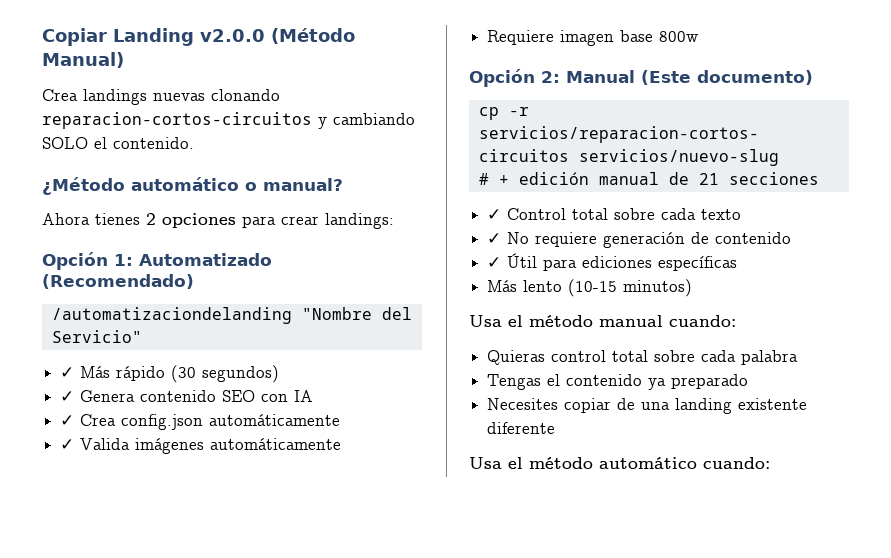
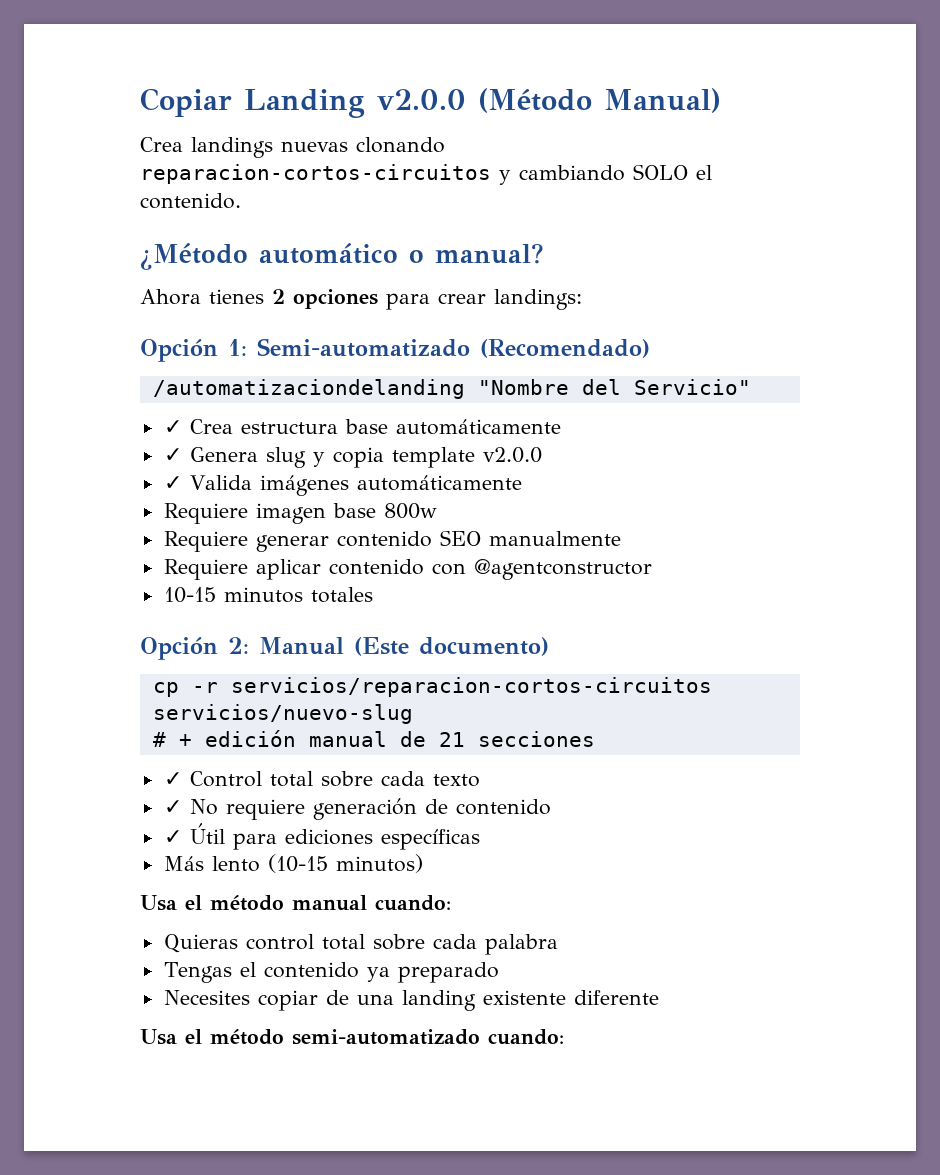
- Opción 1: Automatizado (Recomendado)
+ Opción 1: Semi-automatizado (Recomendado)
- ✓ Más rápido (30 segundos)
- ✓ Genera contenido SEO con IA
- ✓ Crea config.json automáticamente
+ ✓ Crea estructura base automáticamente
+ ✓ Genera slug y copia template v2.0.0
+ Requiere generar contenido SEO manualmente
+ Requiere aplicar contenido con @agentconstructor
+ 10-15 minutos totales
- Usa el método automático cuando:
+ Usa el método semi-automatizado cuando:

